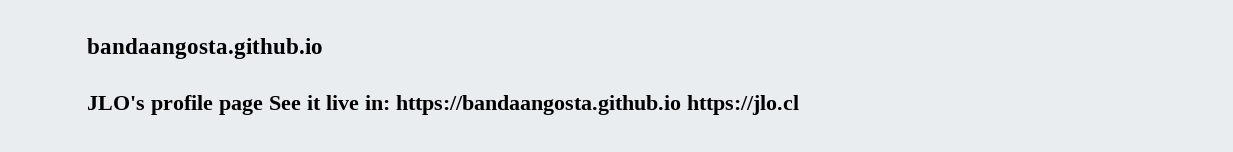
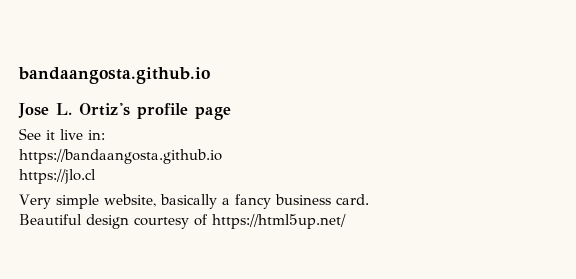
- JLO's profile page See it live in: https://bandaangosta.github.io https://jlo.cl
+ Jose L. Ortiz's profile page
+ See it live in:
+ https://bandaangosta.github.io
+ https://jlo.cl
+ Very simple website, basically a fancy business card.
+ Beautiful design courtesy of https://html5up.net/

